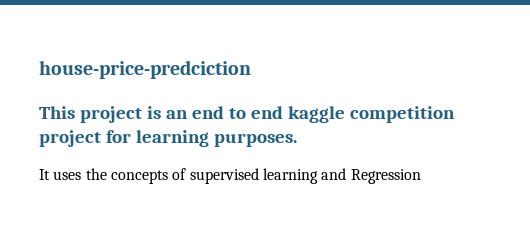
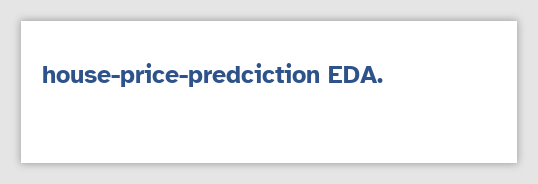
- house-price-predciction
- This project is an end to end kaggle competition project for learning purposes.
- It uses the concepts of supervised learning and Regression
+ house-price-predciction EDA.

